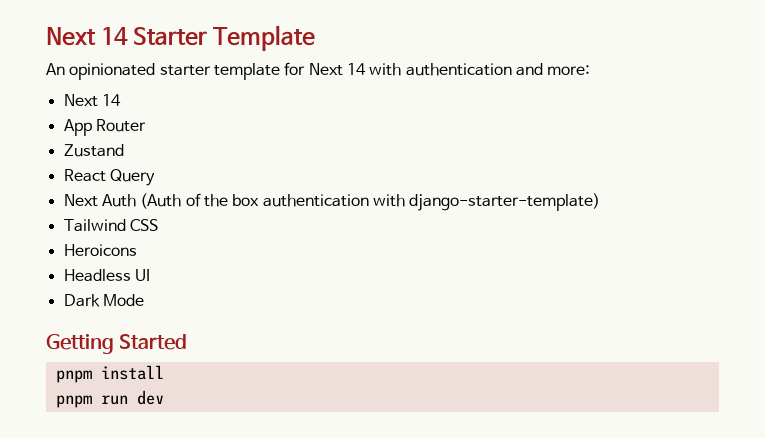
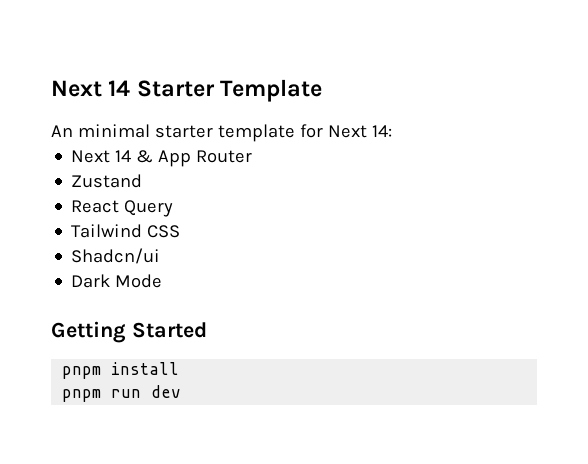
- An opinionated starter template for Next 14 with authentication and more:
- Next 14
- App Router
+ An minimal starter template for Next 14:
+ Next 14 & App Router
- Next Auth (Auth of the box authentication with django-starter-template)
- Heroicons
- Headless UI
+ Shadcn/ui

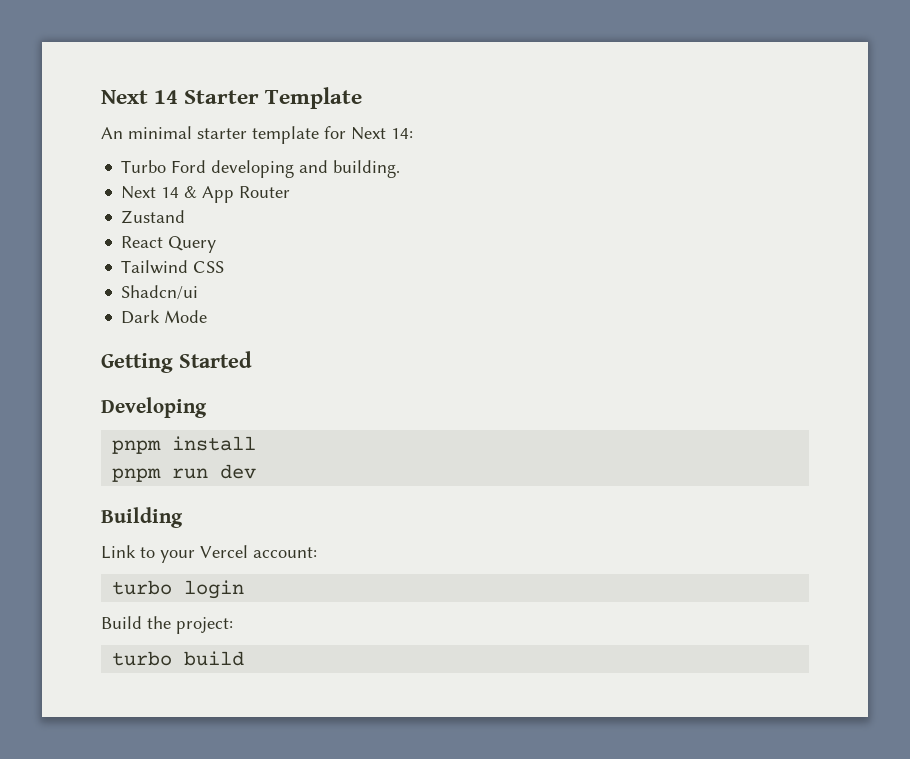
+ Turbo Ford developing and building.
+ Developing
+ Building
+ Link to your Vercel account:
+ turbo login
+ Build the project:
+ turbo build

